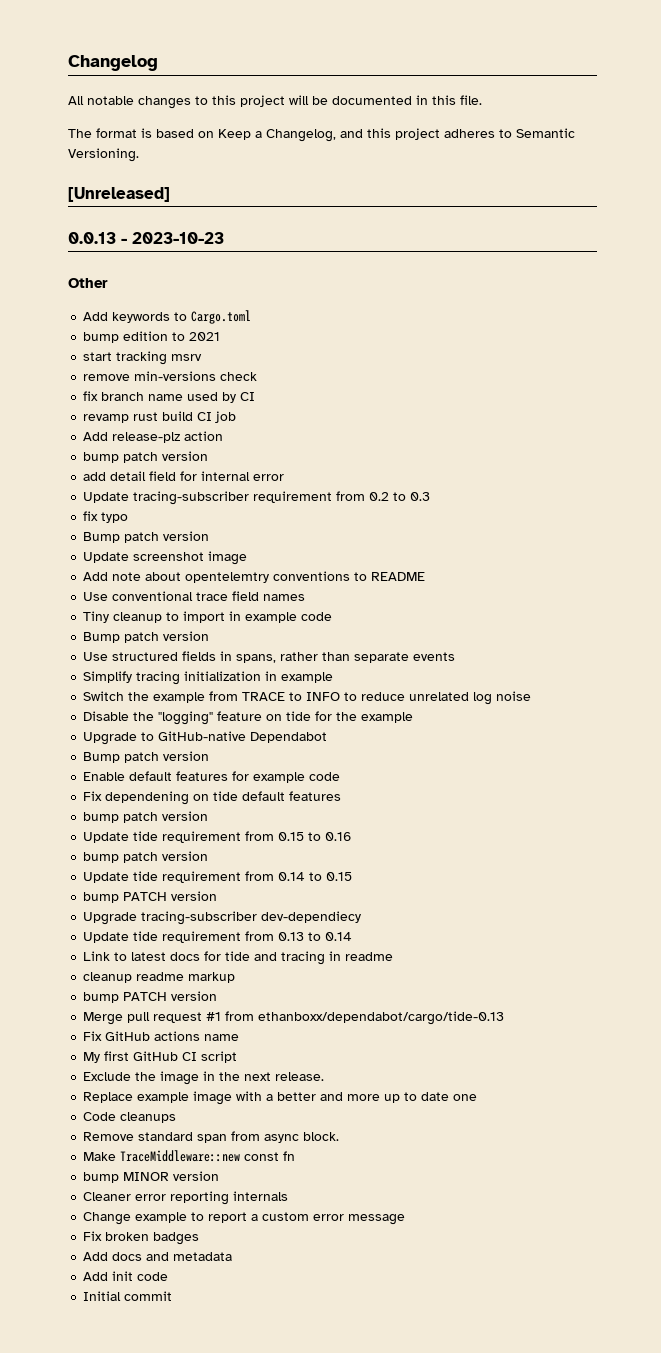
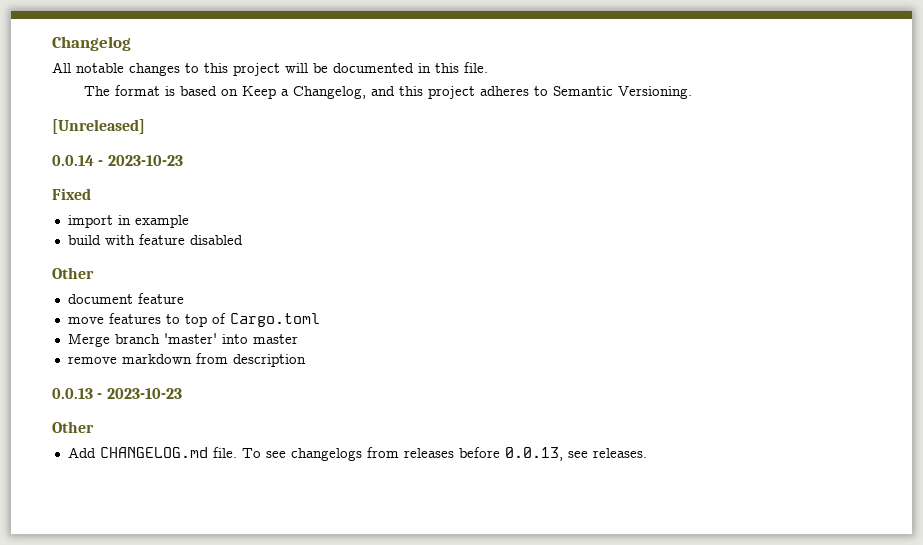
+ 0.0.14 - 2023-10-23
+ Fixed
+ import in example
+ build with feature disabled
+ Other
+ document feature
+ move features to top of Cargo.toml
+ Merge branch 'master' into master
+ remove markdown from description
- Add keywords to Cargo.toml
- bump edition to 2021
- start tracking msrv
- remove min-versions check
- fix branch name used by CI
- revamp rust build CI job
- Add release-plz action
- bump patch version
- add detail field for internal error
- Update tracing-subscriber requirement from 0.2 to 0.3
- fix typo
- Bump patch version
- Update screenshot image
- Add note about opentelemtry conventions to README
- Use conventional trace field names
- Tiny cleanup to import in example code
- Bump patch version
- Use structured fields in spans, rather than separate events
- Simplify tracing initialization in example
- Switch the example from TRACE to INFO to reduce unrelated log noise
- Disable the "logging" feature on tide for the example
- Upgrade to GitHub-native Dependabot
- Bump patch version
- Enable default features for example code
- Fix dependening on tide default features
- bump patch version
- Update tide requirement from 0.15 to 0.16
- bump patch version
- Update tide requirement from 0.14 to 0.15
- bump PATCH version
- Upgrade tracing-subscriber dev-dependiecy
- Update tide requirement from 0.13 to 0.14
- Link to latest docs for tide and tracing in readme
- cleanup readme markup
- bump PATCH version
- Merge pull request #1 from ethanboxx/dependabot/cargo/tide-0.13
- Fix GitHub actions name
- My first GitHub CI script
- Exclude the image in the next release.
- Replace example image with a better and more up to date one
- Code cleanups
- Remove standard span from async block.
- Make TraceMiddleware::new const fn
- bump MINOR version
- Cleaner error reporting internals
- Change example to report a custom error message
- Fix broken badges
- Add docs and metadata
- Add init code
- Initial commit
+ Add CHANGELOG.md file. To see changelogs from releases before 0.0.13, see releases.

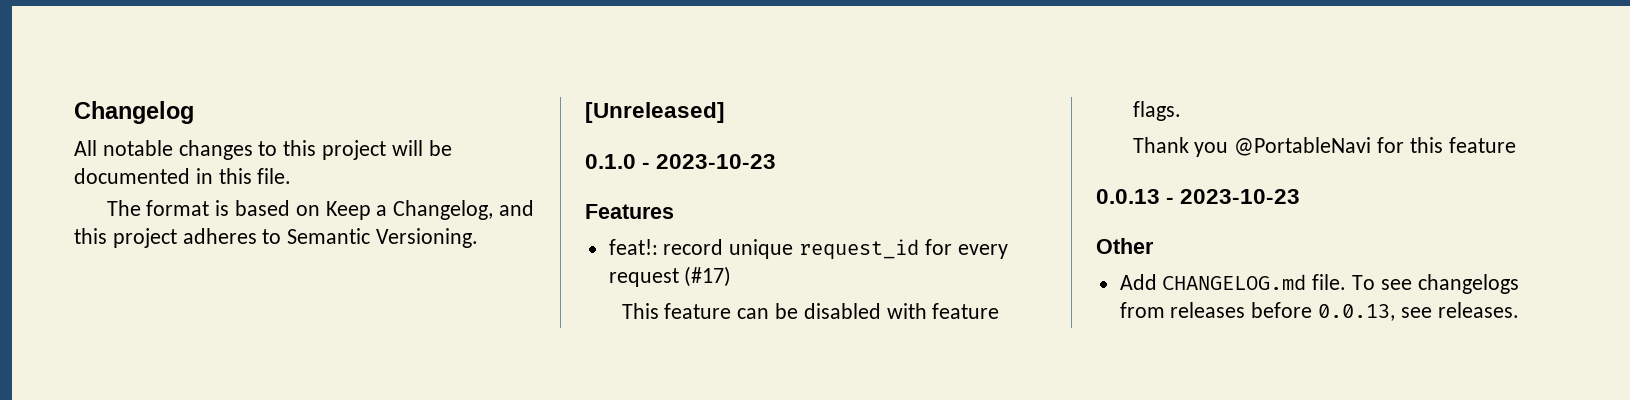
- 0.0.14 - 2023-10-23
- Fixed
- import in example
- build with feature disabled
- Other
- document feature
- move features to top of Cargo.toml
- Merge branch 'master' into master
- remove markdown from description
+ 0.1.0 - 2023-10-23
+ Features
+ feat!: record unique request_id for every request (#17)
+ This feature can be disabled with feature flags.
+ Thank you @PortableNavi for this feature

